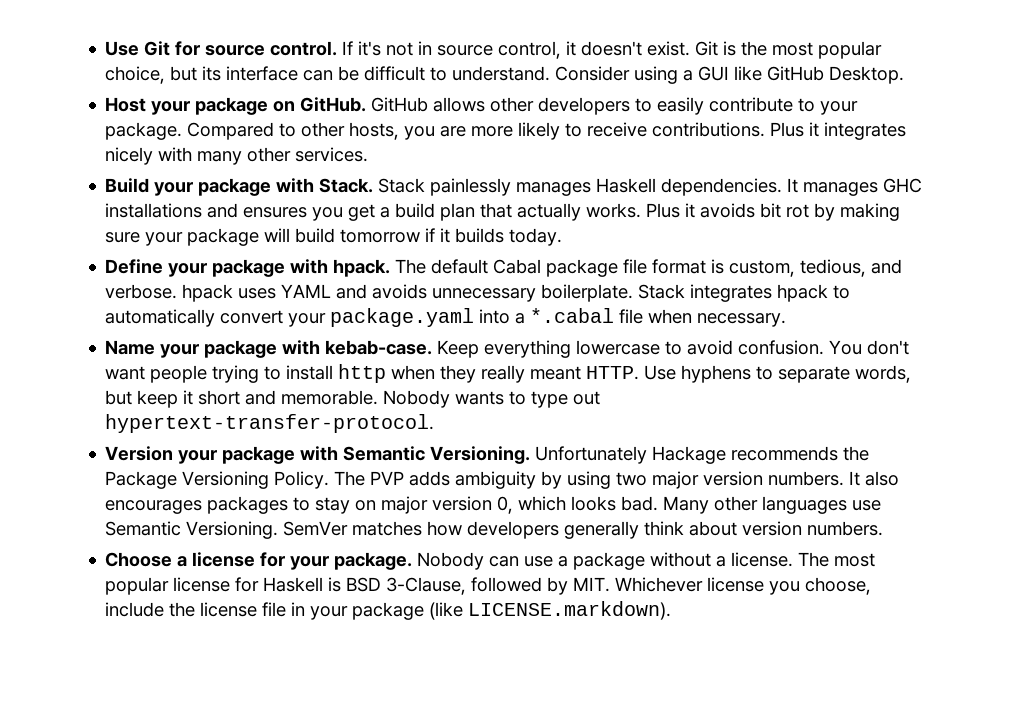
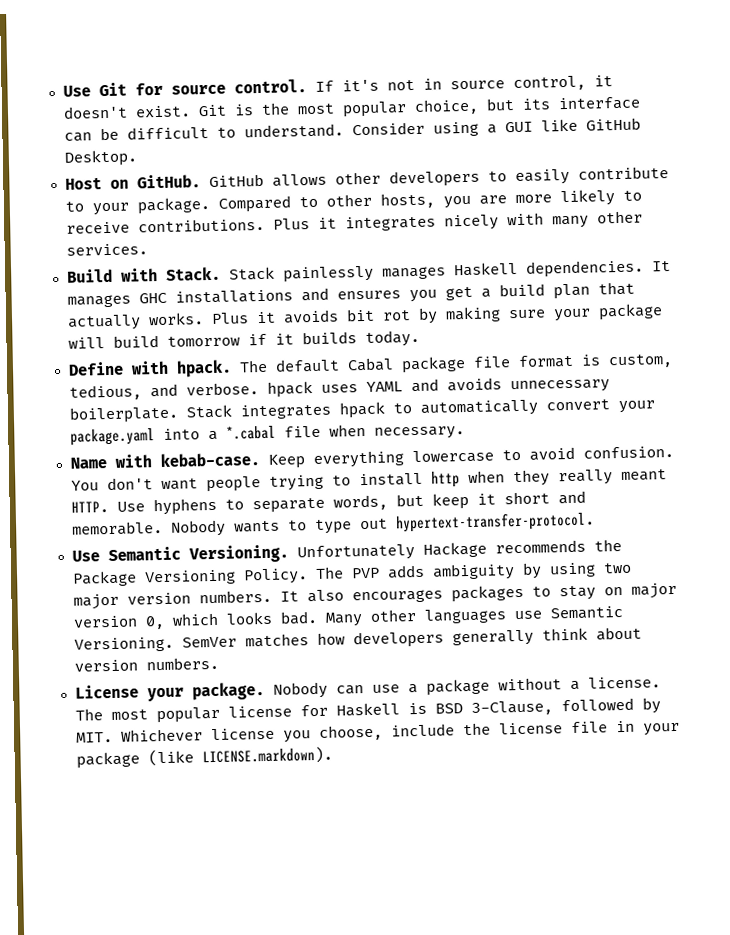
- Host your package on GitHub.
+ Host on GitHub.
- Build your package with Stack.
+ Build with Stack.
- Define your package with hpack.
+ Define with hpack.
- Name your package with kebab-case.
+ Name with kebab-case.
- Version your package with Semantic Versioning.
+ Use Semantic Versioning.
- Choose a license for your package.
+ License your package.

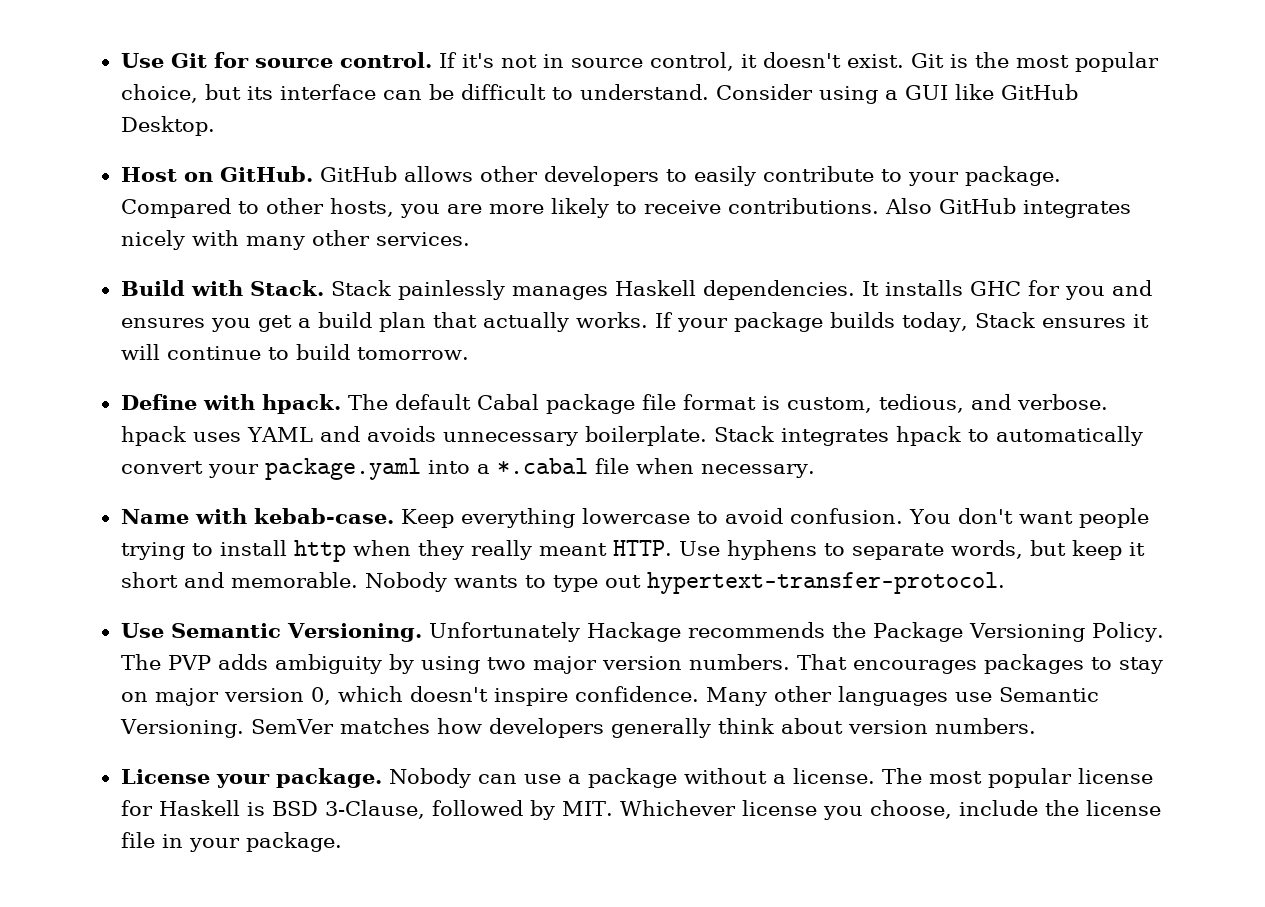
- Plus it integrates nicely with many other services.
+ Also GitHub integrates nicely with many other services.
- It manages GHC installations and ensures you get a build plan that actually works.
+ It installs GHC for you and ensures you get a build plan that actually works.
- Plus it avoids bit rot by making sure your package will build tomorrow if it builds today.
+ If your package builds today, Stack ensures it will continue to build tomorrow.
- It also encourages packages to stay on major version 0, which looks bad.
+ That encourages packages to stay on major version 0, which doesn't inspire confidence.
- The most popular license for Haskell is BSD 3-Clause, followed by MIT. Whichever license you choose, include the license file in your package (like LICENSE.markdown).
+ The most popular license for Haskell is BSD 3-Clause, followed by MIT. Whichever license you choose, include the license file in your package.

